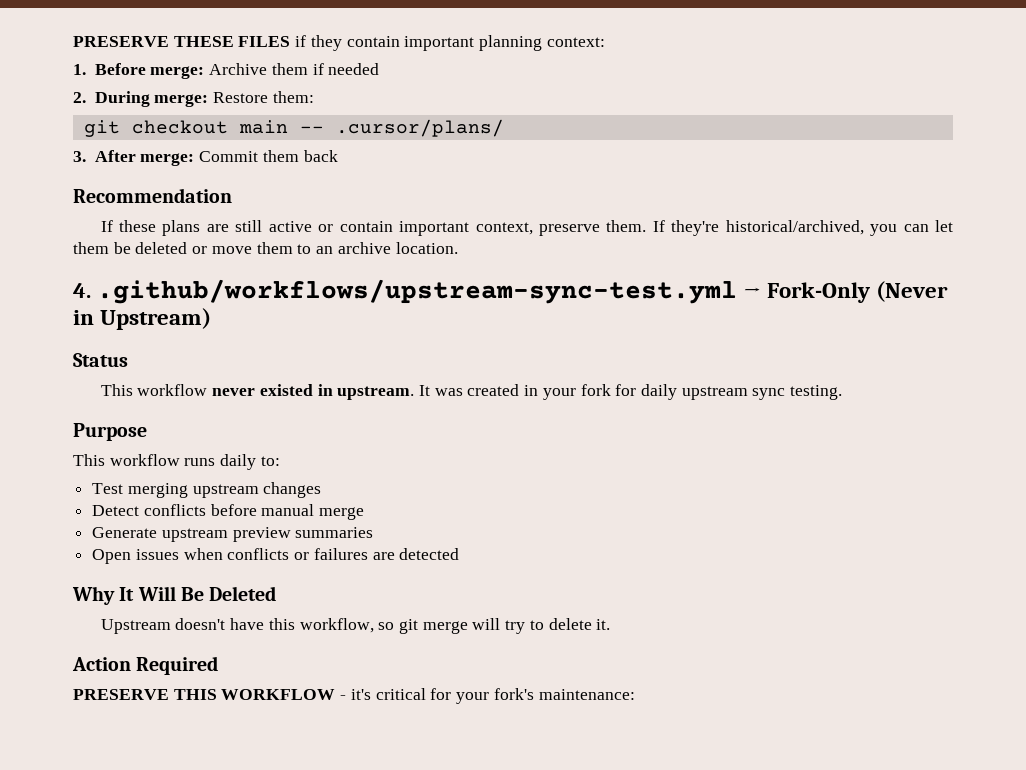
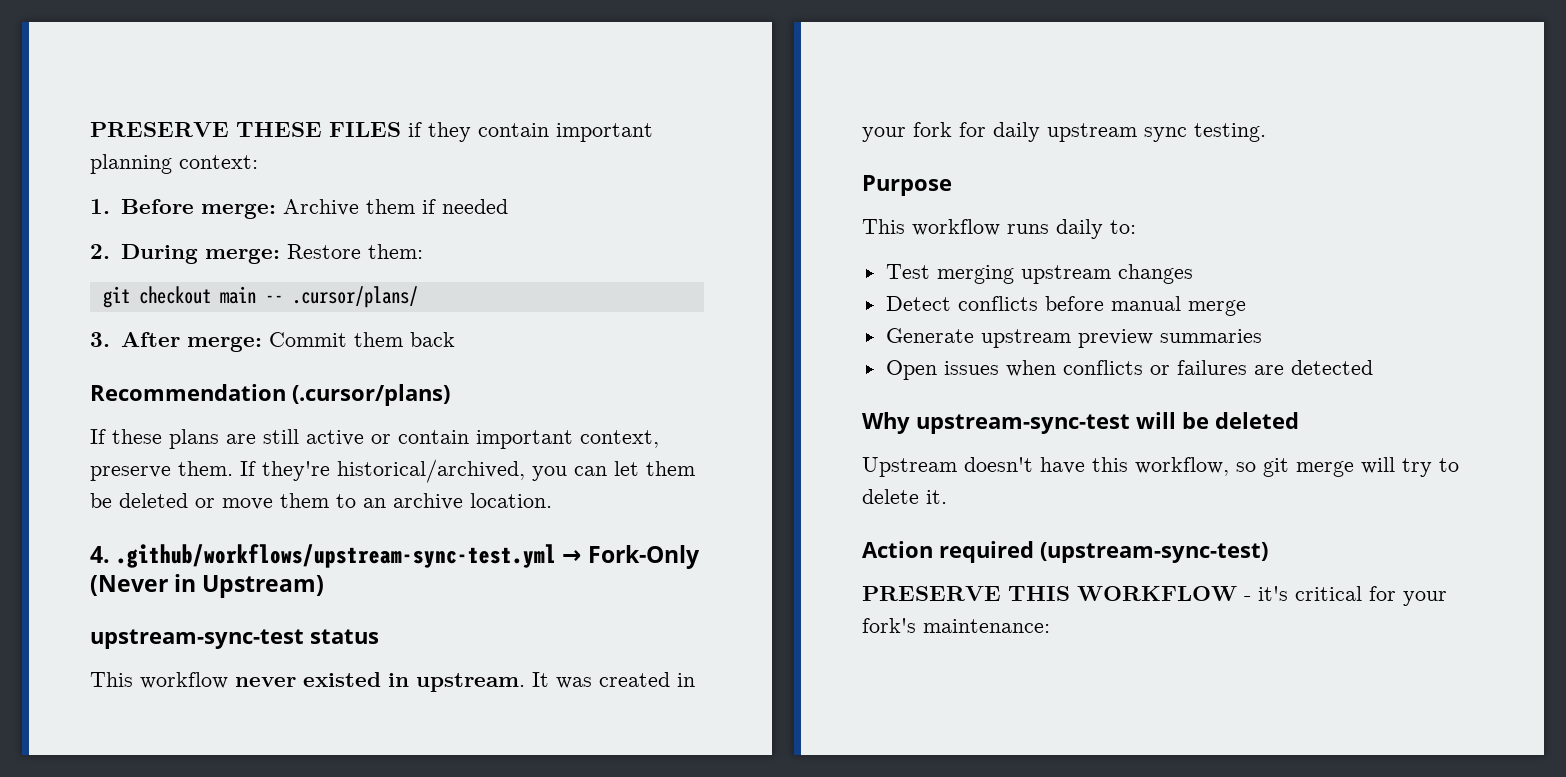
- Recommendation
+ Recommendation (.cursor/plans)
- Status
+ upstream-sync-test status
- Why It Will Be Deleted
+ Why upstream-sync-test will be deleted
- Action Required
+ Action required (upstream-sync-test)

